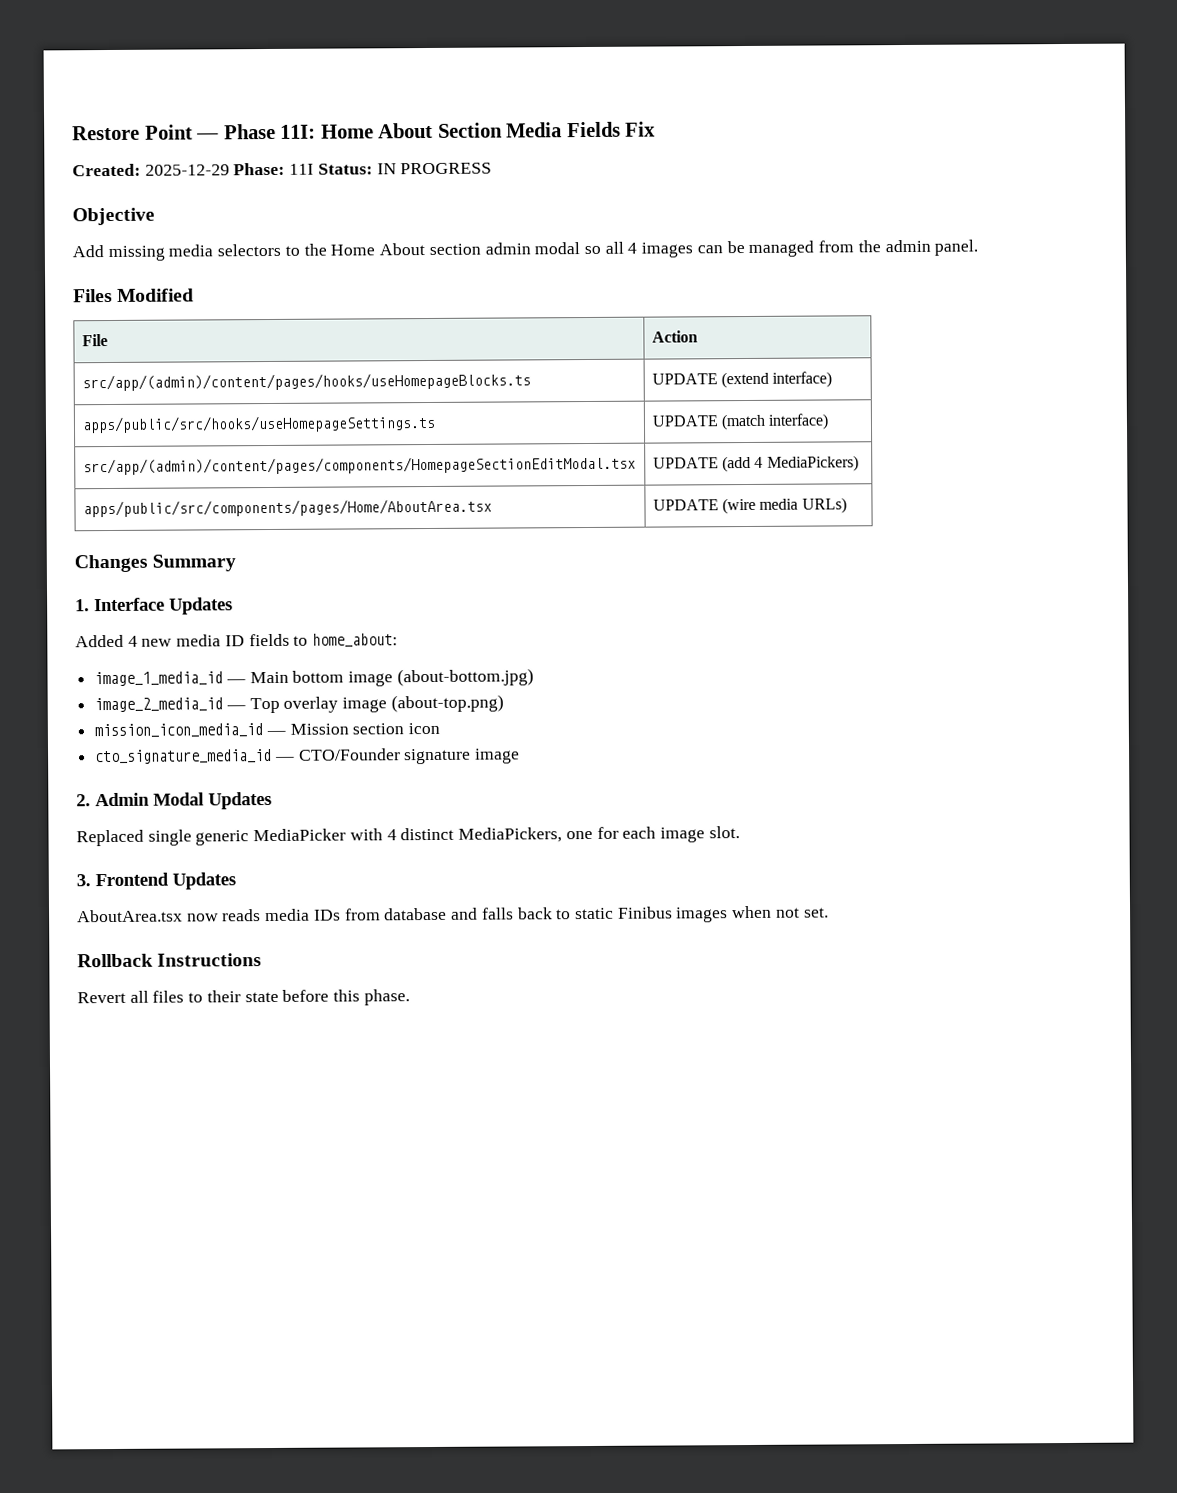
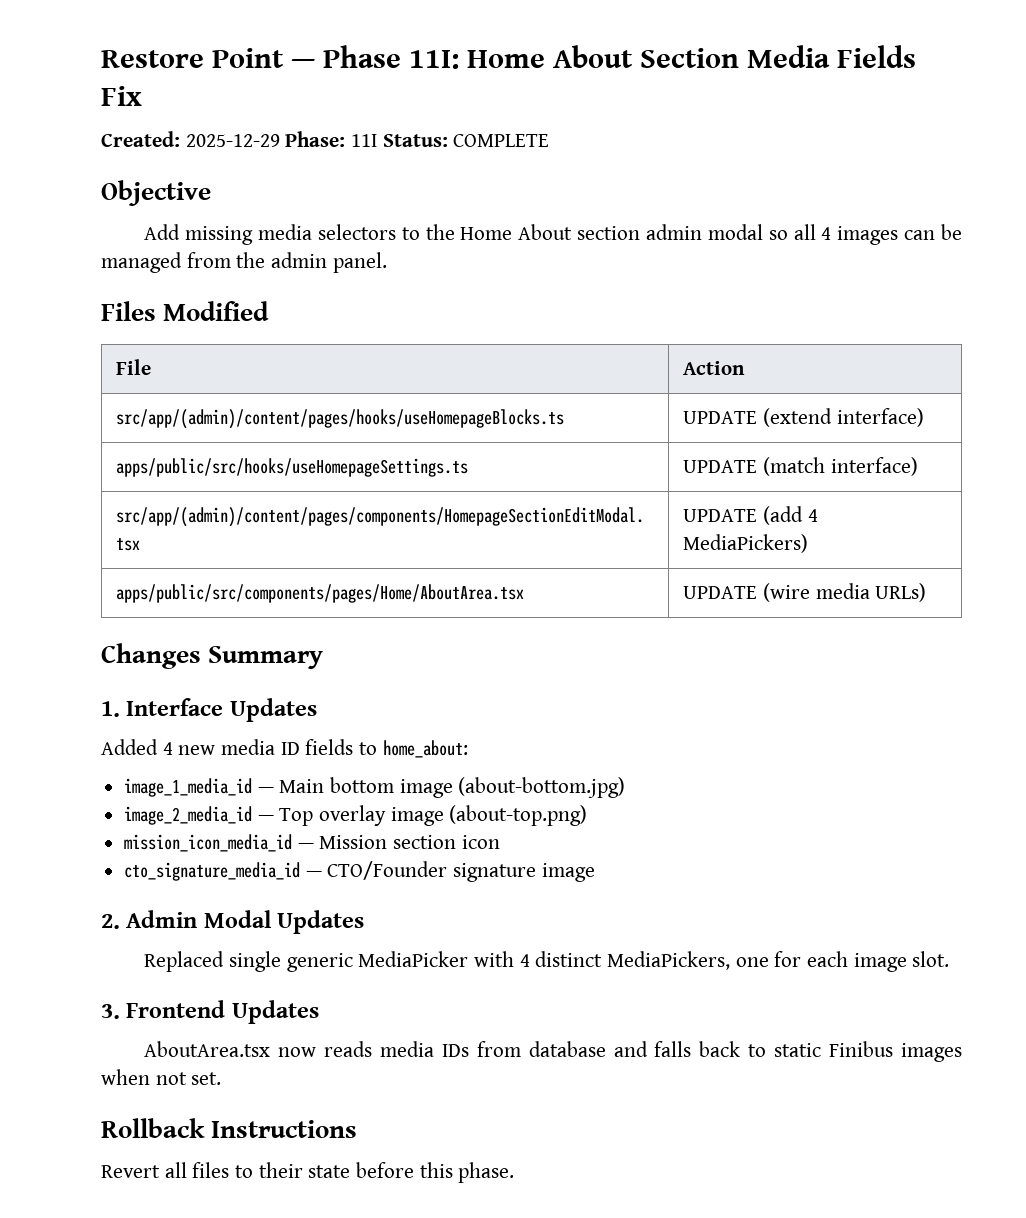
- Created: 2025-12-29 Phase: 11I Status: IN PROGRESS
+ Created: 2025-12-29 Phase: 11I Status: COMPLETE

